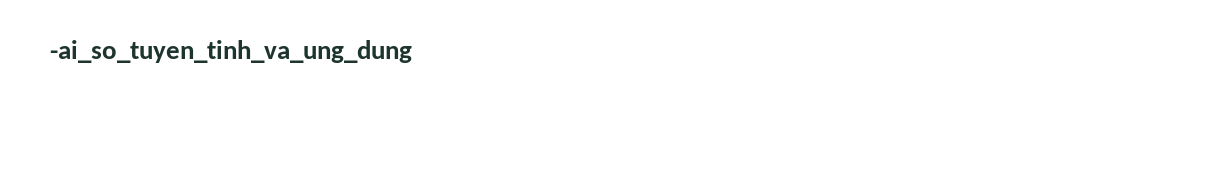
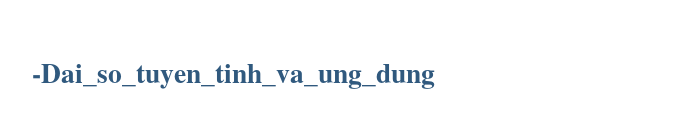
- -ai_so_tuyen_tinh_va_ung_dung
+ -Dai_so_tuyen_tinh_va_ung_dung

